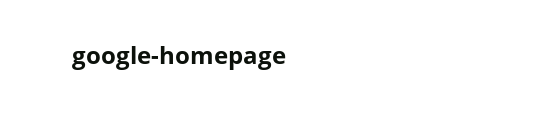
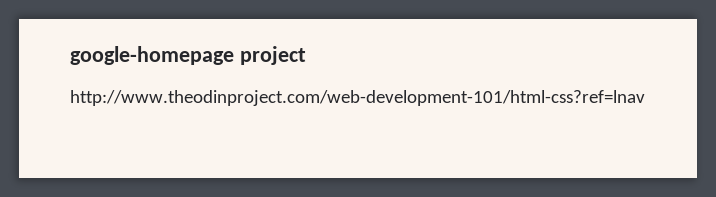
- google-homepage
+ google-homepage project
+ http://www.theodinproject.com/web-development-101/html-css?ref=lnav

